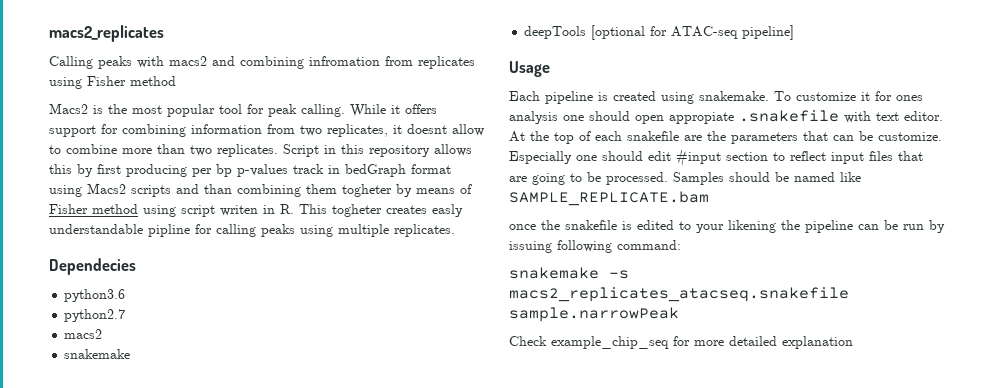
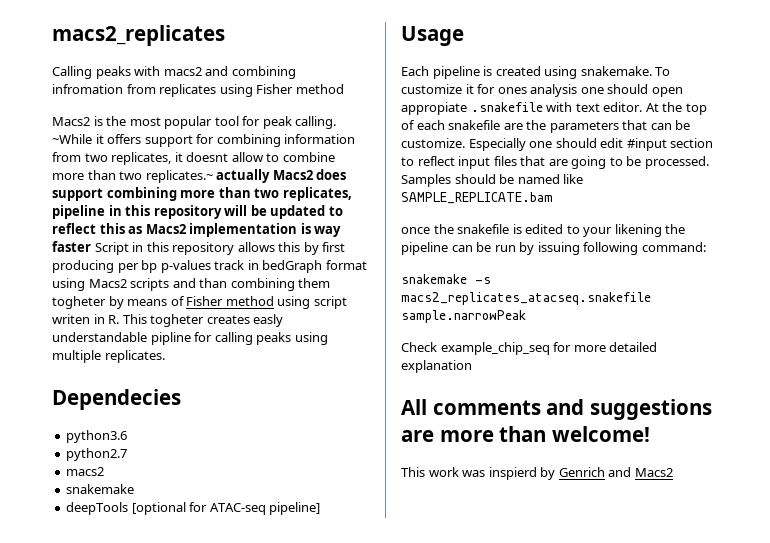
- While it offers support for combining information from two replicates, it doesnt allow to combine more than two replicates. Script in this repository allows this by first producing per bp p-values track in bedGraph format using Macs2 scripts and than combining them togheter by means of Fisher method using script writen in R. This togheter creates easly understandable pipline for calling peaks using multiple replicates.
+ ~While it offers support for combining information from two replicates, it doesnt allow to combine more than two replicates.~ actually Macs2 does support combining more than two replicates, pipeline in this repository will be updated to reflect this as Macs2 implementation is way faster Script in this repository allows this by first producing per bp p-values track in bedGraph format using Macs2 scripts and than combining them togheter by means of Fisher method using script writen in R. This togheter creates easly understandable pipline for calling peaks using multiple replicates.
+ All comments and suggestions are more than welcome!
+ This work was inspierd by Genrich and Macs2

